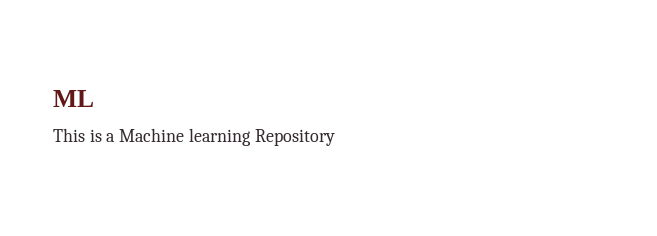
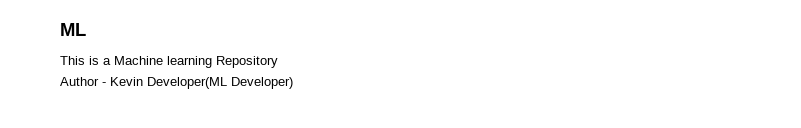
+ Author - Kevin Developer(ML Developer)

